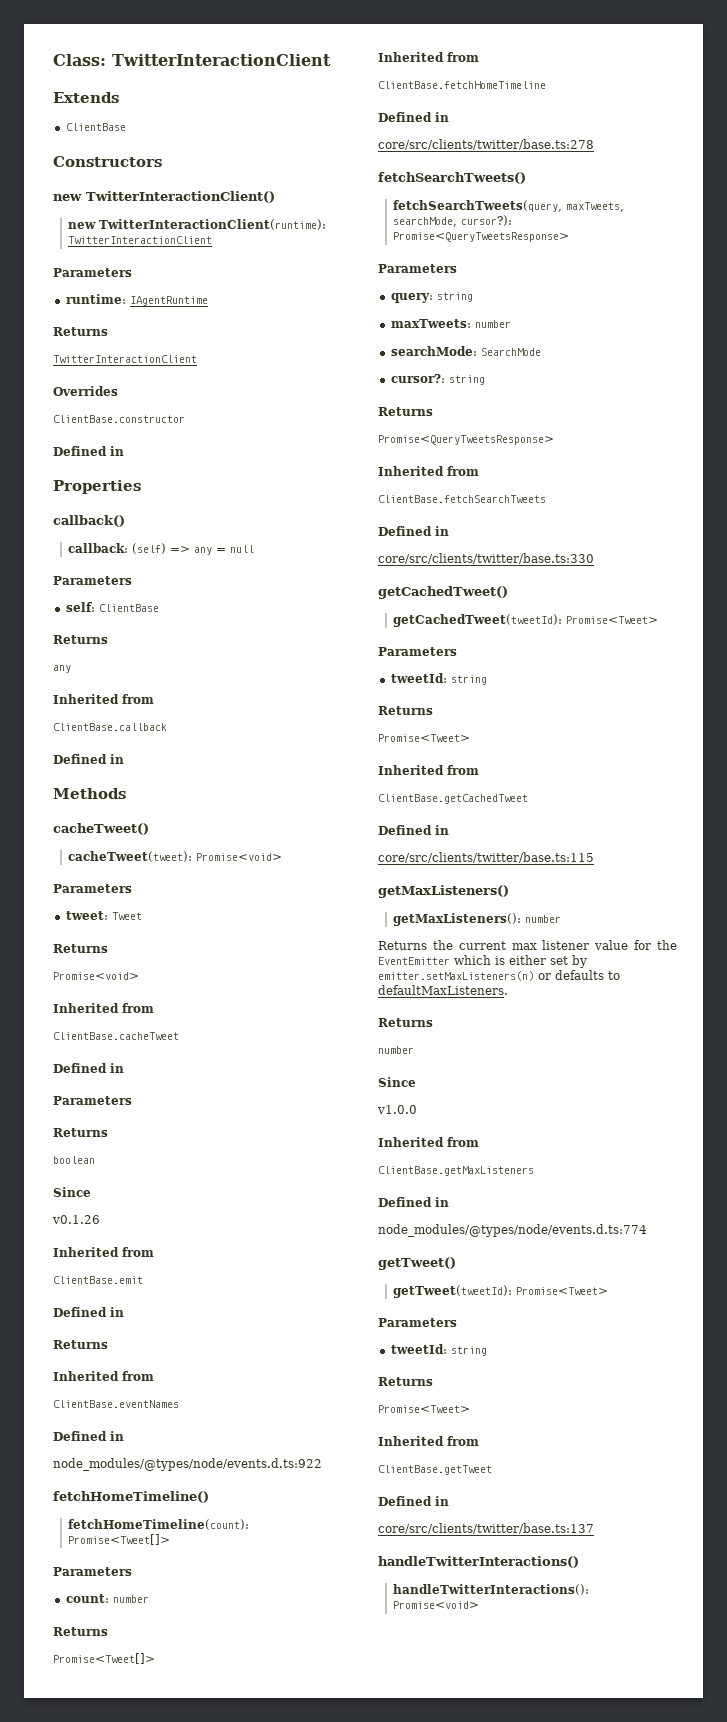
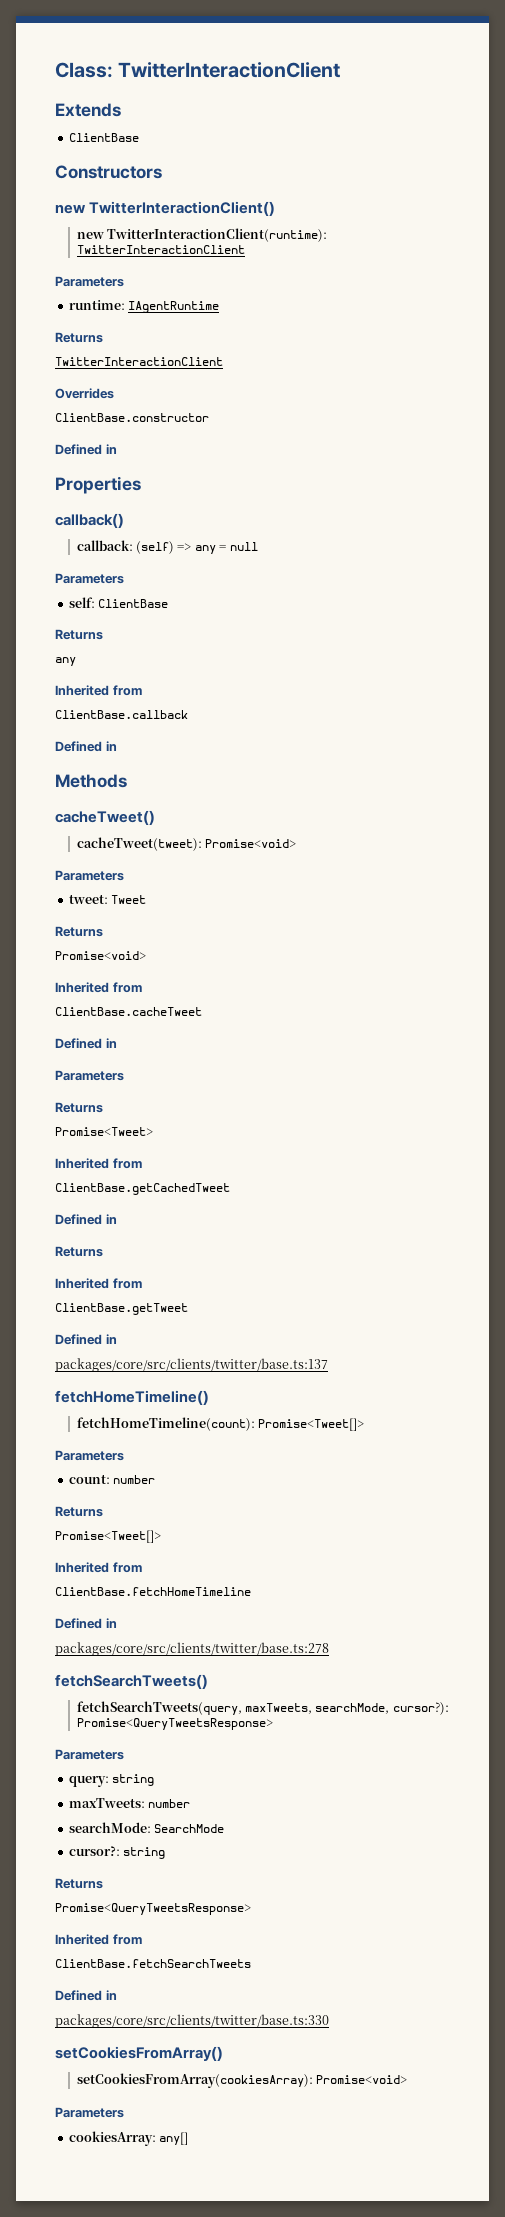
- boolean
- Since
- v0.1.26
+ Promise<Tweet>
  Inherited from
- ClientBase.emit
+ ClientBase.getCachedTweet
- ClientBase.eventNames
+ ClientBase.getTweet
  Defined in
- node_modules/@types/node/events.d.ts:922
+ packages/core/src/clients/twitter/base.ts:137
- core/src/clients/twitter/base.ts:278
+ packages/core/src/clients/twitter/base.ts:278
- core/src/clients/twitter/base.ts:330
- getCachedTweet()
- getCachedTweet(tweetId): Promise<Tweet>
+ packages/core/src/clients/twitter/base.ts:330
+ setCookiesFromArray()
+ setCookiesFromArray(cookiesArray): Promise<void>
  Parameters
- tweetId: string
- Returns
- Promise<Tweet>
- Inherited from
- ClientBase.getCachedTweet
- Defined in
- core/src/clients/twitter/base.ts:115
- getMaxListeners()
- getMaxListeners(): number
- Returns the current max listener value for the EventEmitter which is either set by emitter.setMaxListeners(n) or defaults to defaultMaxListeners.
- Returns
- number
- Since
- v1.0.0
- Inherited from
- ClientBase.getMaxListeners
- Defined in
- node_modules/@types/node/events.d.ts:774
- getTweet()
- getTweet(tweetId): Promise<Tweet>
- Parameters
- tweetId: string
- Returns
- Promise<Tweet>
- Inherited from
- ClientBase.getTweet
- Defined in
- core/src/clients/twitter/base.ts:137
- handleTwitterInteractions()
- handleTwitterInteractions(): Promise<void>
+ cookiesArray: any[]

